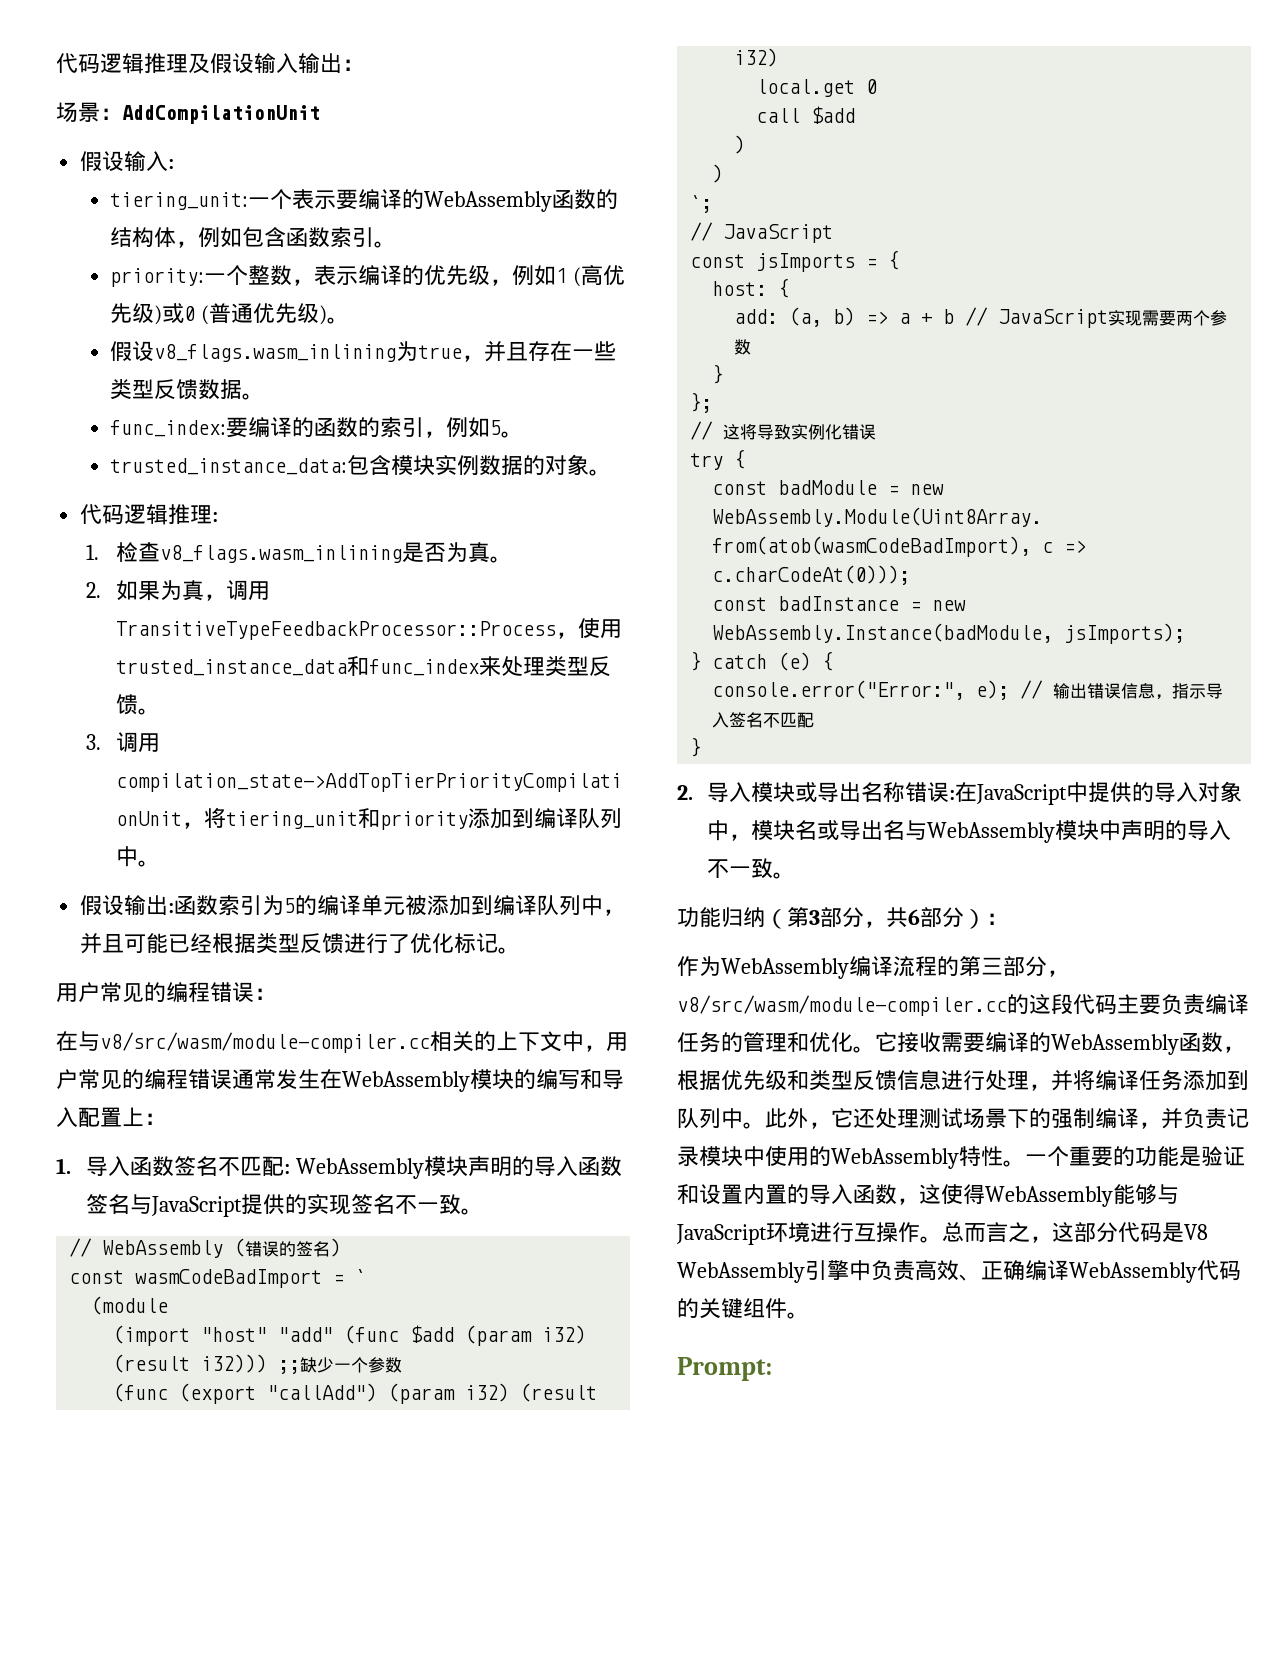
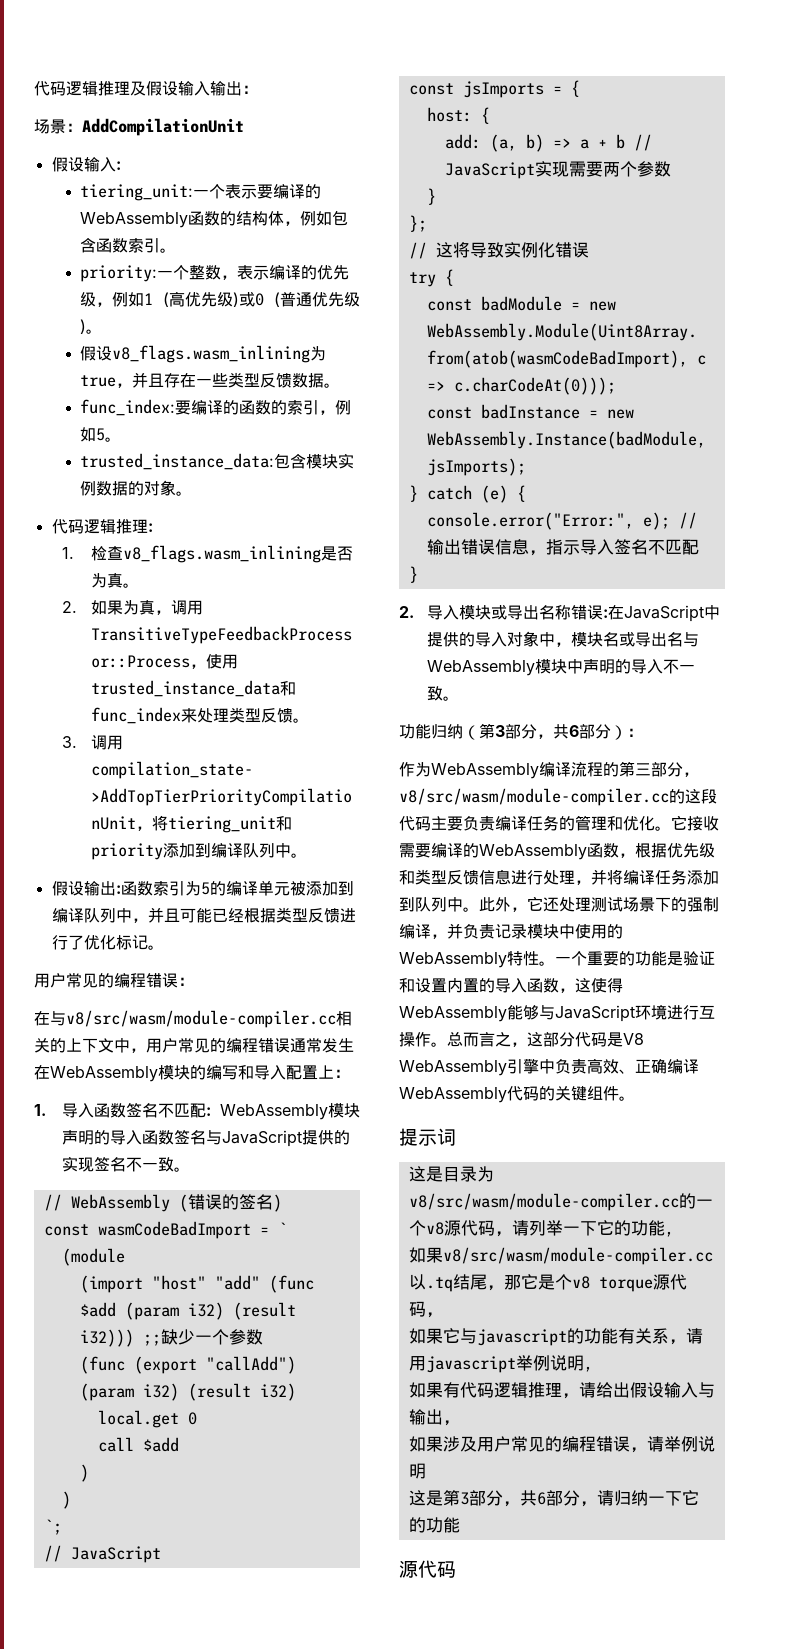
- Prompt:
+ 提示词
+ 这是目录为v8/src/wasm/module-compiler.cc的一个v8源代码，请列举一下它的功能,
+ 如果v8/src/wasm/module-compiler.cc以.tq结尾，那它是个v8 torque源代码，
+ 如果它与javascript的功能有关系，请用javascript举例说明,
+ 如果有代码逻辑推理，请给出假设输入与输出，
+ 如果涉及用户常见的编程错误，请举例说明
+ 这是第3部分，共6部分，请归纳一下它的功能
+ 源代码

